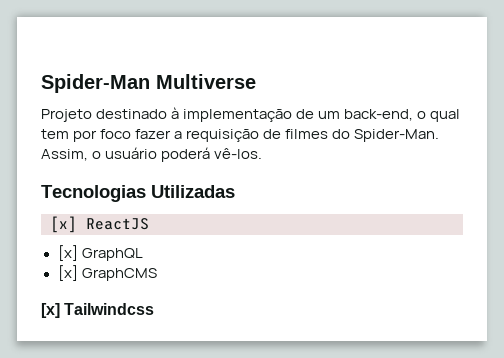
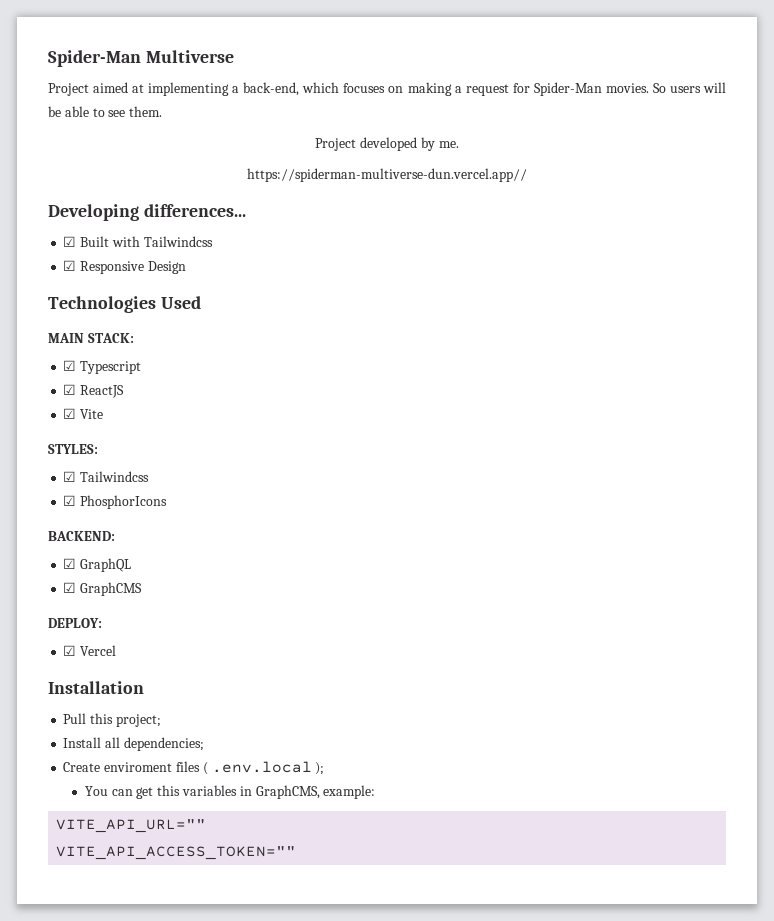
- Projeto destinado à implementação de um back-end, o qual tem por foco fazer a requisição de filmes do Spider-Man. Assim, o usuário poderá vê-los.
- Tecnologias Utilizadas
- [x] ReactJS
- [x] GraphQL
+ Project aimed at implementing a back-end, which focuses on making a request for Spider-Man movies. So users will be able to see them.
+ Project developed by me.
+ https://spiderman-multiverse-dun.vercel.app//
+ Developing differences...
+ ☑ Built with Tailwindcss
+ ☑ Responsive Design
+ Technologies Used
+ MAIN STACK:
+ ☑ Typescript
+ ☑ ReactJS
+ ☑ Vite
+ STYLES:
+ ☑ Tailwindcss
+ ☑ PhosphorIcons
+ BACKEND:
+ ☑ GraphQL
- [x] GraphCMS
+ ☑ GraphCMS
- [x] Tailwindcss
+ DEPLOY:
+ ☑ Vercel
+ Installation
+ Pull this project;
+ Install all dependencies;
+ Create enviroment files ( .env.local );
+ You can get this variables in GraphCMS, example:
+ VITE_API_URL=""
+ VITE_API_ACCESS_TOKEN=""

